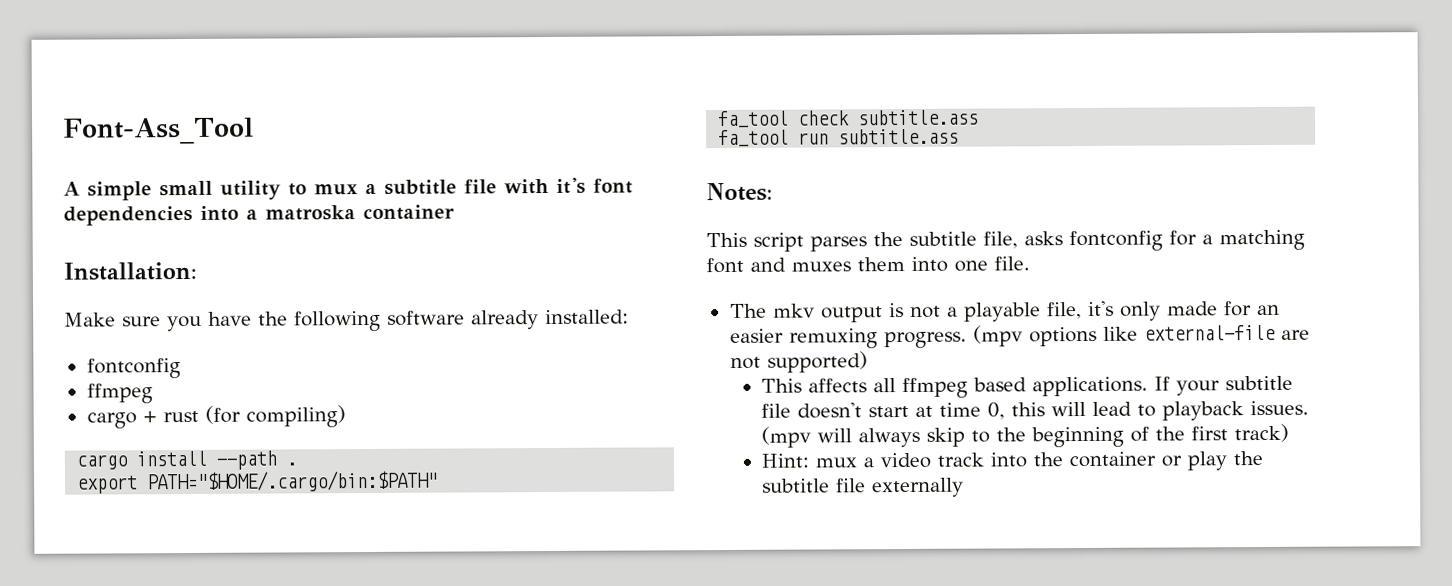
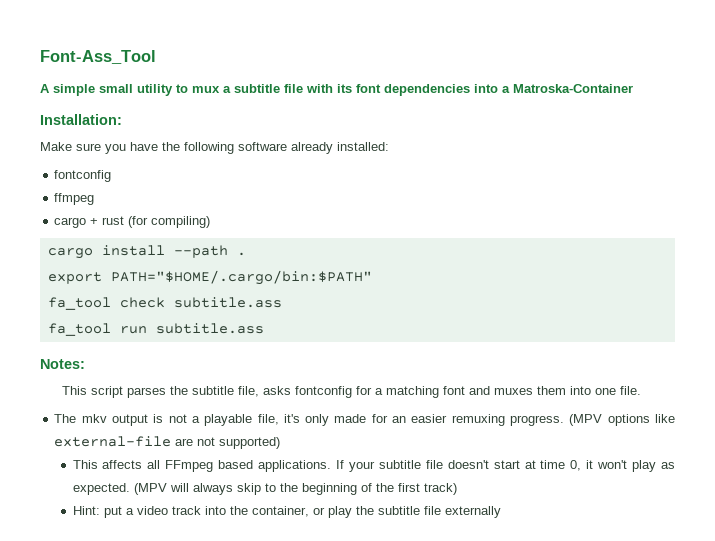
- A simple small utility to mux a subtitle file with it's font dependencies into a matroska container
+ A simple small utility to mux a subtitle file with its font dependencies into a Matroska-Container
- (mpv options like external-file are not supported)
+ (MPV options like external-file are not supported)
- This affects all ffmpeg based applications.
+ This affects all FFmpeg based applications.
- If your subtitle file doesn't start at time 0, this will lead to playback issues. (mpv will always skip to the beginning of the first track)
+ If your subtitle file doesn't start at time 0, it won't play as expected. (MPV will always skip to the beginning of the first track)
- Hint: mux a video track into the container or play the subtitle file externally
+ Hint: put a video track into the container, or play the subtitle file externally

